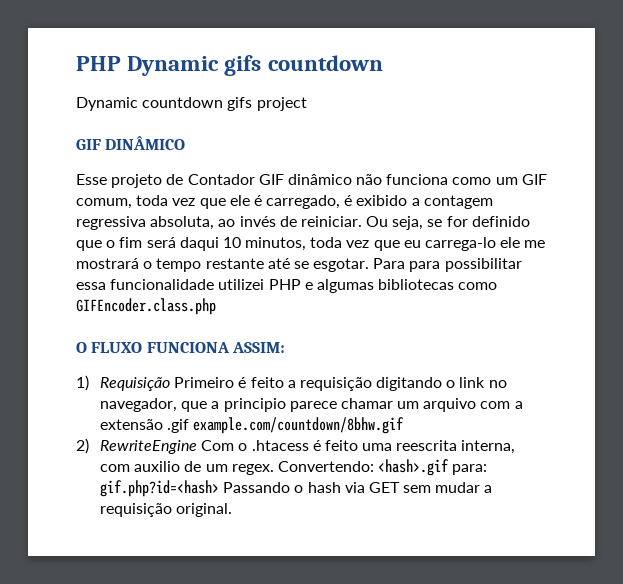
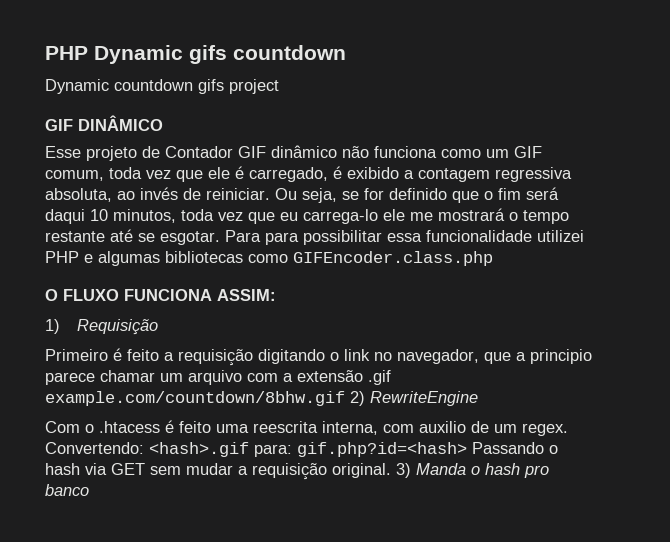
- 1) Requisição Primeiro é feito a requisição digitando o link no navegador, que a principio parece chamar um arquivo com a extensão .gif example.com/countdown/8bhw.gif
- 2) RewriteEngine Com o .htacess é feito uma reescrita interna, com auxilio de um regex.
+ 1) Requisição
+ Primeiro é feito a requisição digitando o link no navegador, que a principio parece chamar um arquivo com a extensão .gif example.com/countdown/8bhw.gif 2) RewriteEngine
+ Com o .htacess é feito uma reescrita interna, com auxilio de um regex.
+ 3) Manda o hash pro banco

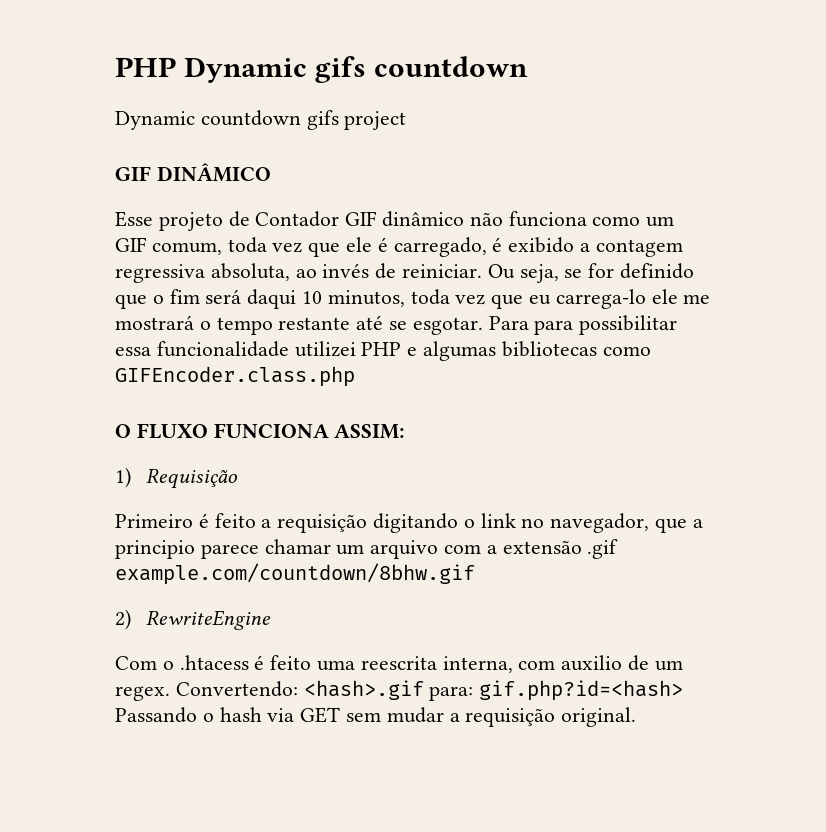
- Primeiro é feito a requisição digitando o link no navegador, que a principio parece chamar um arquivo com a extensão .gif example.com/countdown/8bhw.gif 2) RewriteEngine
+ Primeiro é feito a requisição digitando o link no navegador, que a principio parece chamar um arquivo com a extensão .gif example.com/countdown/8bhw.gif
+ 2) RewriteEngine
- 3) Manda o hash pro banco

